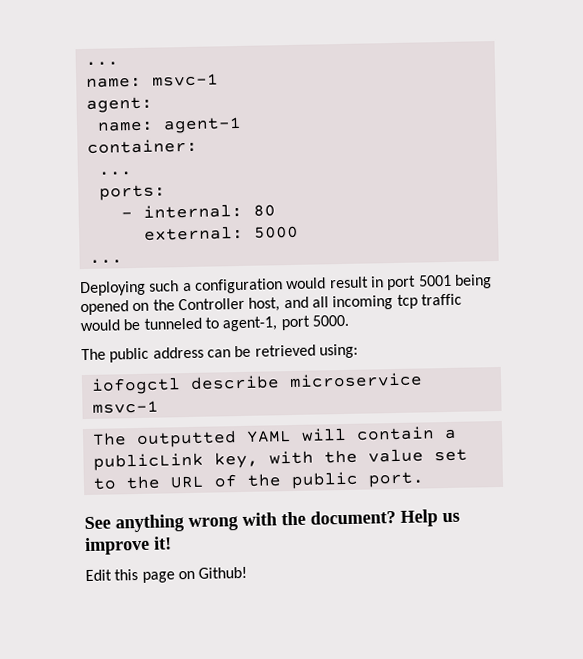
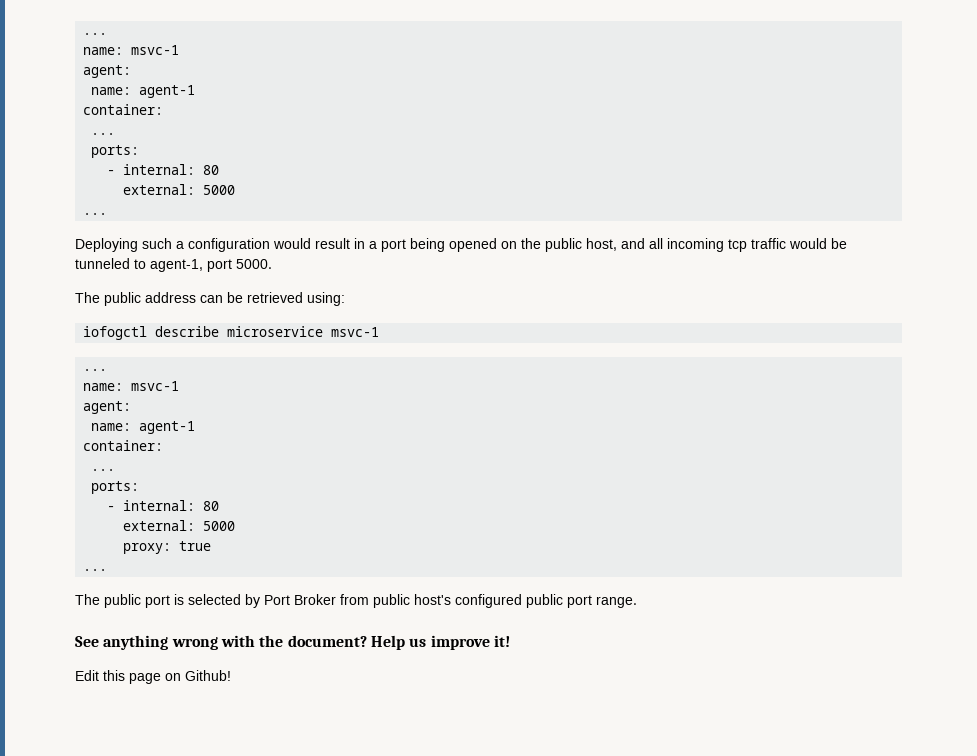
- Deploying such a configuration would result in port 5001 being opened on the Controller host, and all incoming tcp traffic would be tunneled to agent-1, port 5000.
+ Deploying such a configuration would result in a port being opened on the public host, and all incoming tcp traffic would be tunneled to agent-1, port 5000.
  iofogctl describe microservice msvc-1
- The outputted YAML will contain a publicLink key, with the value set to the URL of the public port.
+ ...
+ name: msvc-1
+ agent:
+ name: agent-1
+ container:
+ ...
+ ports:
+ - internal: 80
+ external: 5000
+ proxy: true
+ ...
+ The public port is selected by Port Broker from public host's configured public port range.

